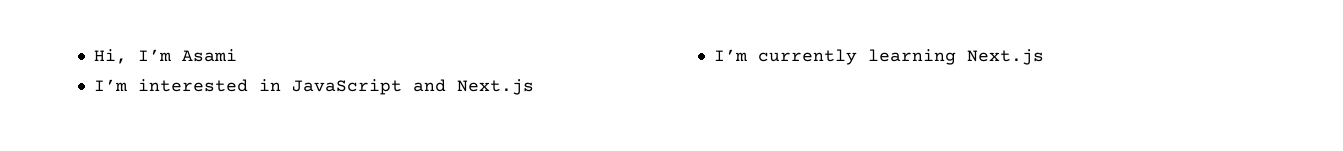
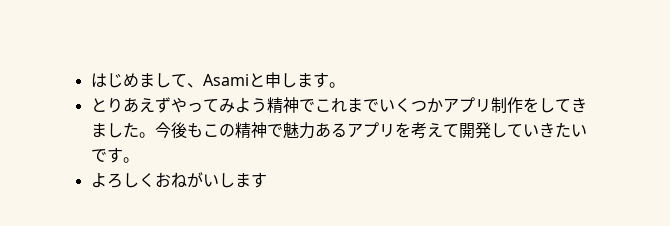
- Hi, I’m Asami
- I’m interested in JavaScript and Next.js
- I’m currently learning Next.js
+ はじめまして、Asamiと申します。
+ とりあえずやってみよう精神でこれまでいくつかアプリ制作をしてきました。今後もこの精神で魅力あるアプリを考えて開発していきたいです。
+ よろしくおねがいします

